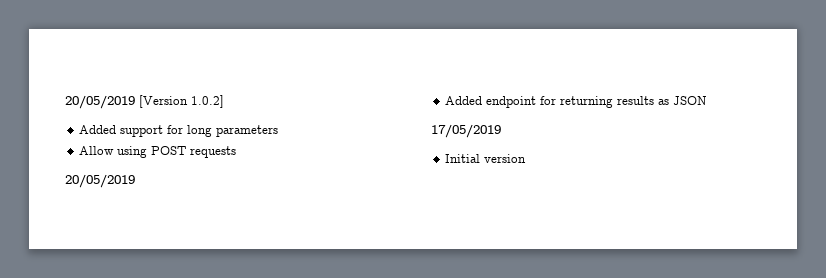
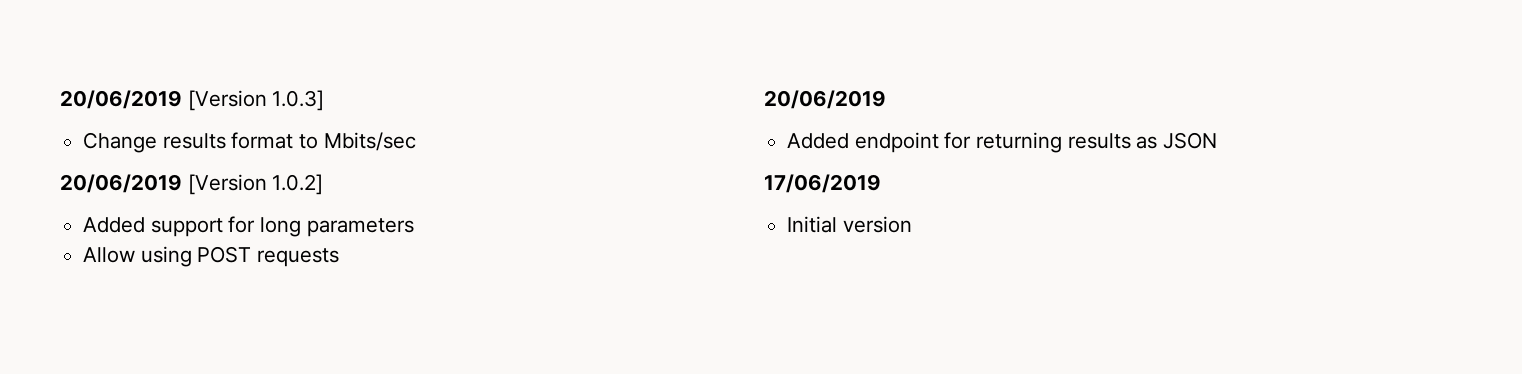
- 20/05/2019 [Version 1.0.2]
+ 20/06/2019 [Version 1.0.3]
+ Change results format to Mbits/sec
+ 20/06/2019 [Version 1.0.2]
  Allow using POST requests
- 20/05/2019
+ 20/06/2019
- 17/05/2019
+ 17/06/2019

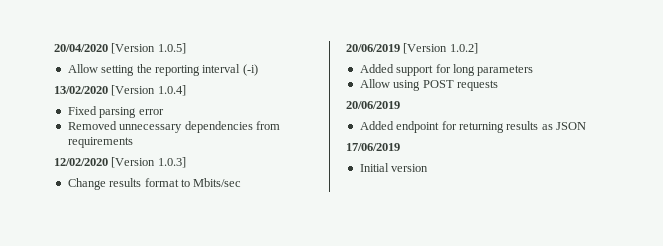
- 20/06/2019 [Version 1.0.3]
+ 20/04/2020 [Version 1.0.5]
+ Allow setting the reporting interval (-i)
+ 13/02/2020 [Version 1.0.4]
+ Fixed parsing error
+ Removed unnecessary dependencies from requirements
+ 12/02/2020 [Version 1.0.3]

